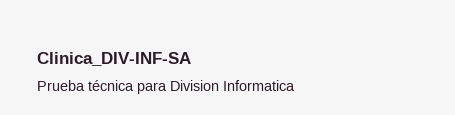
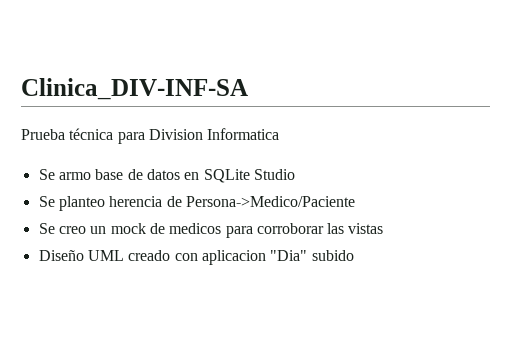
+ Se armo base de datos en SQLite Studio
+ Se planteo herencia de Persona->Medico/Paciente
+ Se creo un mock de medicos para corroborar las vistas
+ Diseño UML creado con aplicacion "Dia" subido

